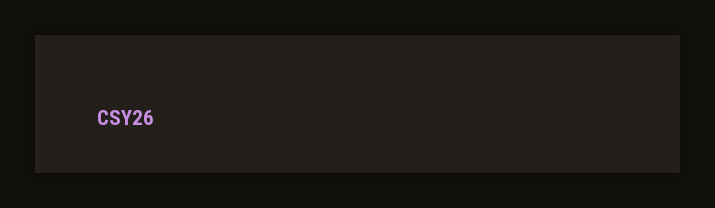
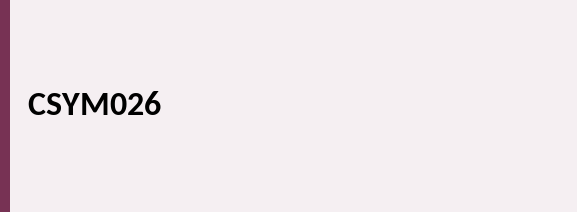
- CSY26
+ CSYM026

